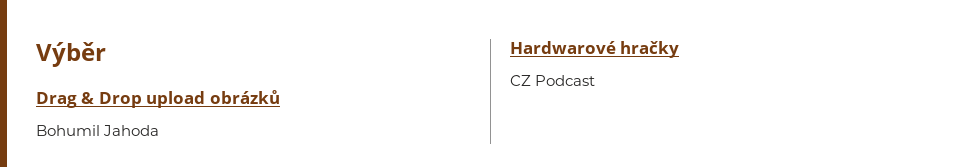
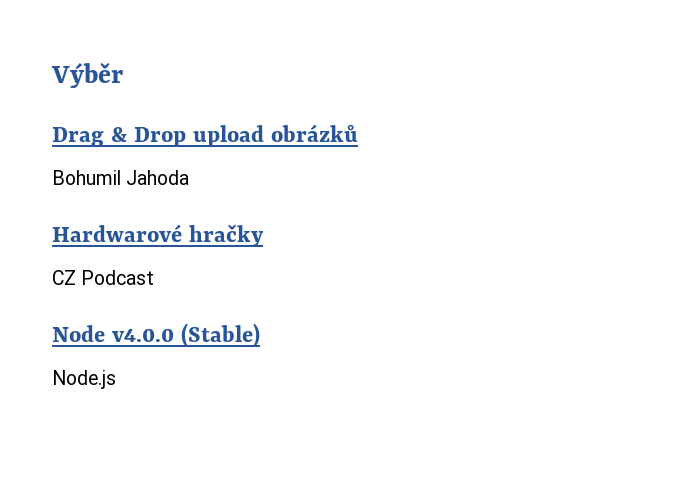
+ Node v4.0.0 (Stable)
+ Node.js

